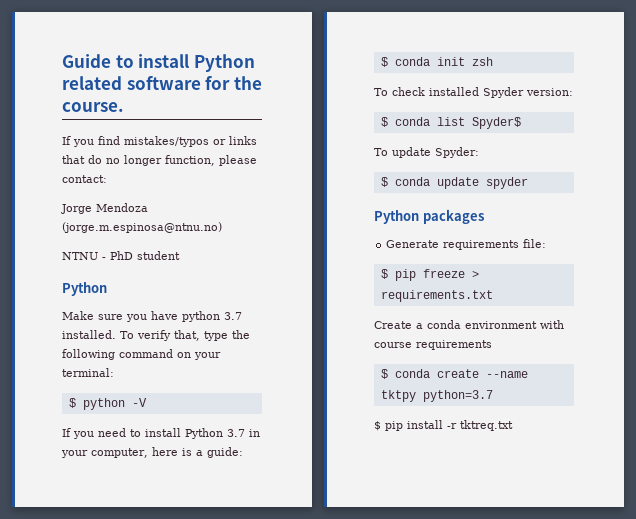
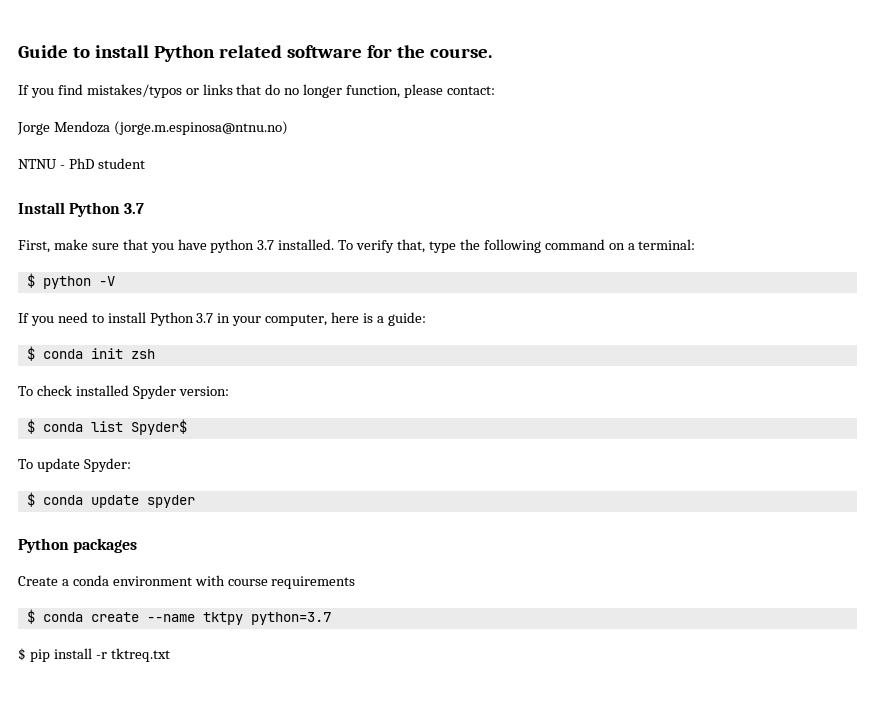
  NTNU - PhD student
- Python
- Make sure you have python 3.7 installed.
+ Install Python 3.7
+ First, make sure that you have python 3.7 installed.
- To verify that, type the following command on your terminal:
+ To verify that, type the following command on a terminal:
- Generate requirements file:
- $ pip freeze > requirements.txt

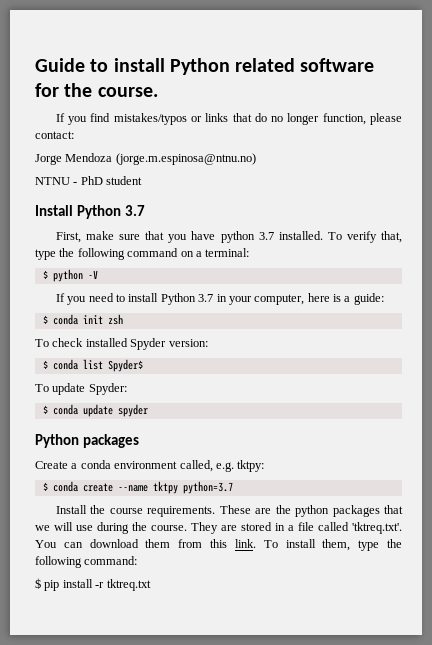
- Create a conda environment with course requirements
+ Create a conda environment called, e.g. tktpy:
+ Install the course requirements. These are the python packages that we will use during the course. They are stored in a file called 'tktreq.txt'. You can download them from this link. To install them, type the following command:

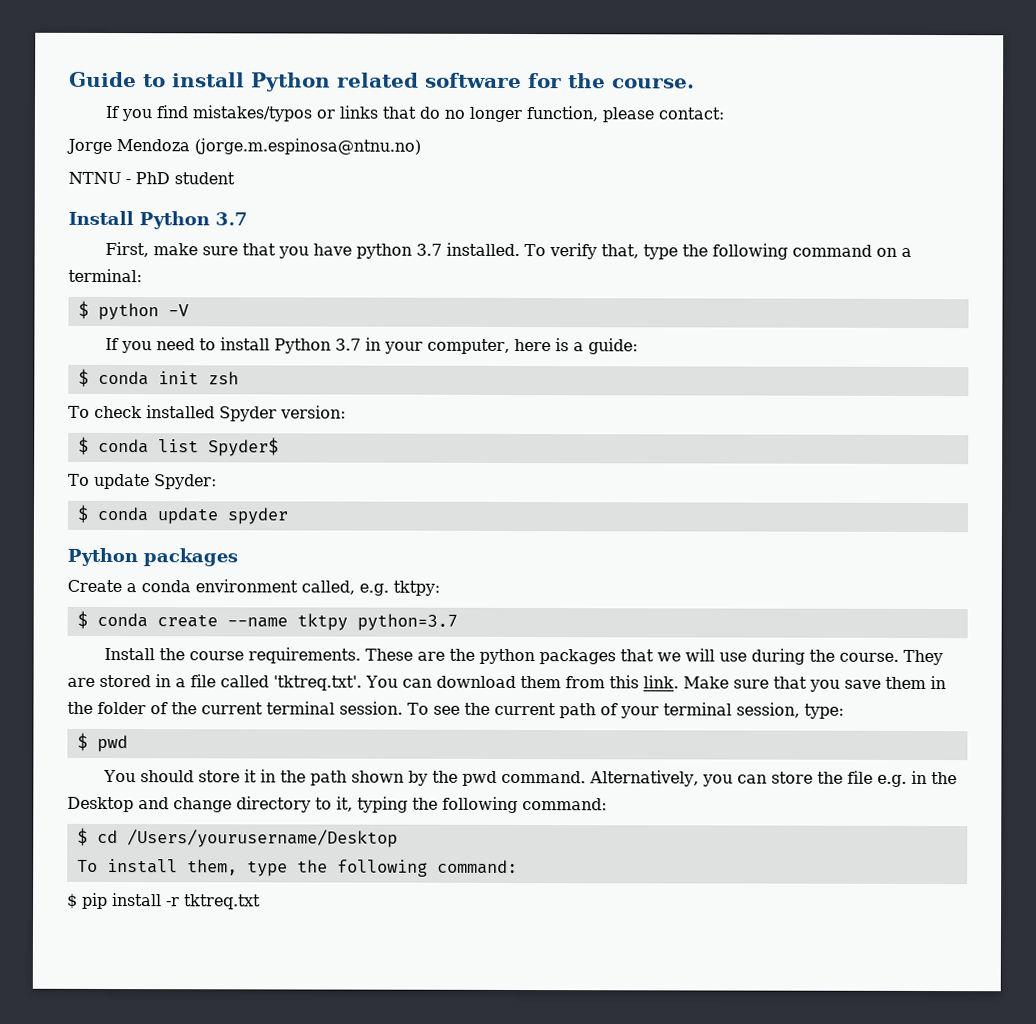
- They are stored in a file called 'tktreq.txt'. You can download them from this link. To install them, type the following command:
+ They are stored in a file called 'tktreq.txt'. You can download them from this link. Make sure that you save them in the folder of the current terminal session. To see the current path of your terminal session, type:
+ $ pwd
+ You should store it in the path shown by the pwd command. Alternatively, you can store the file e.g. in the Desktop and change directory to it, typing the following command:
+ $ cd /Users/yourusername/Desktop
+ To install them, type the following command:

